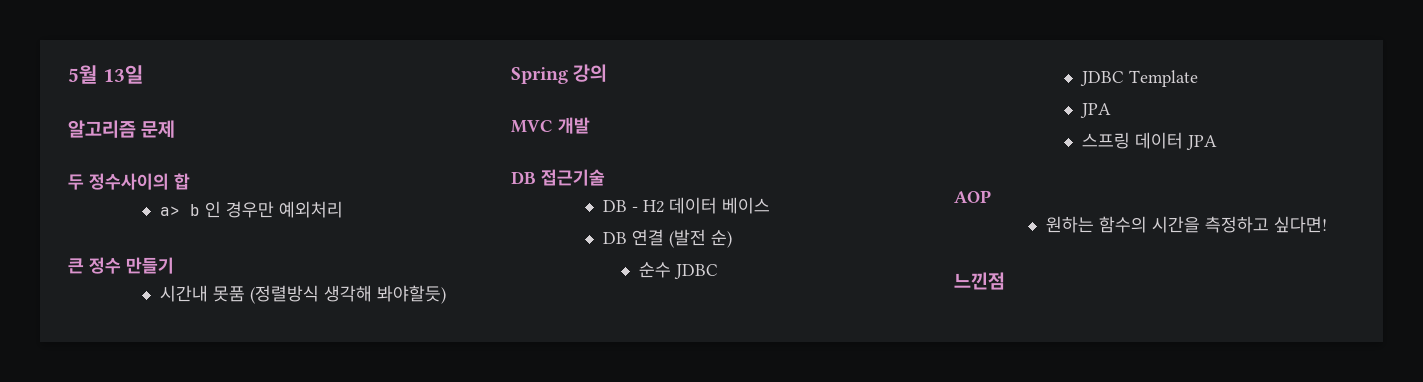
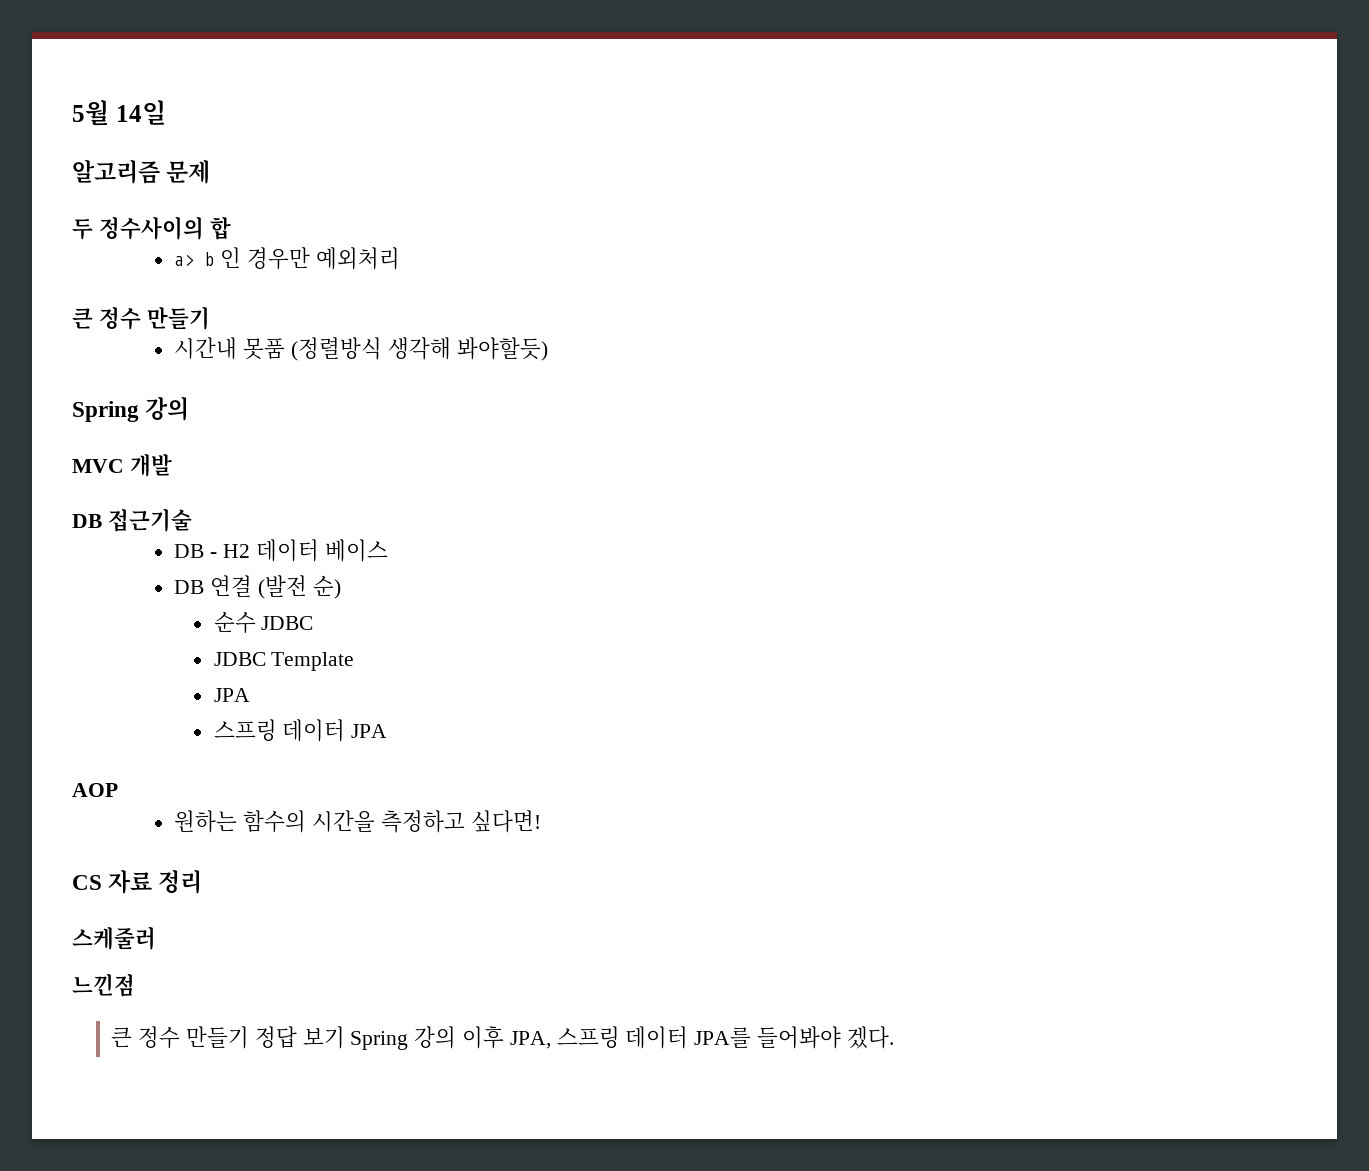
- 5월 13일
+ 5월 14일
+ CS 자료 정리
+ 스케줄러
  느낀점
+ 큰 정수 만들기 정답 보기 Spring 강의 이후 JPA, 스프링 데이터 JPA를 들어봐야 겠다.

